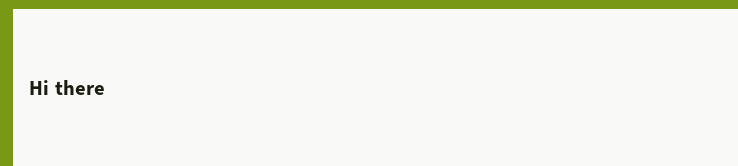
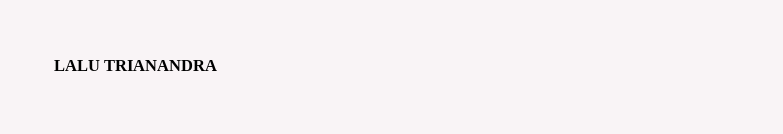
- Hi there
+ LALU TRIANANDRA

